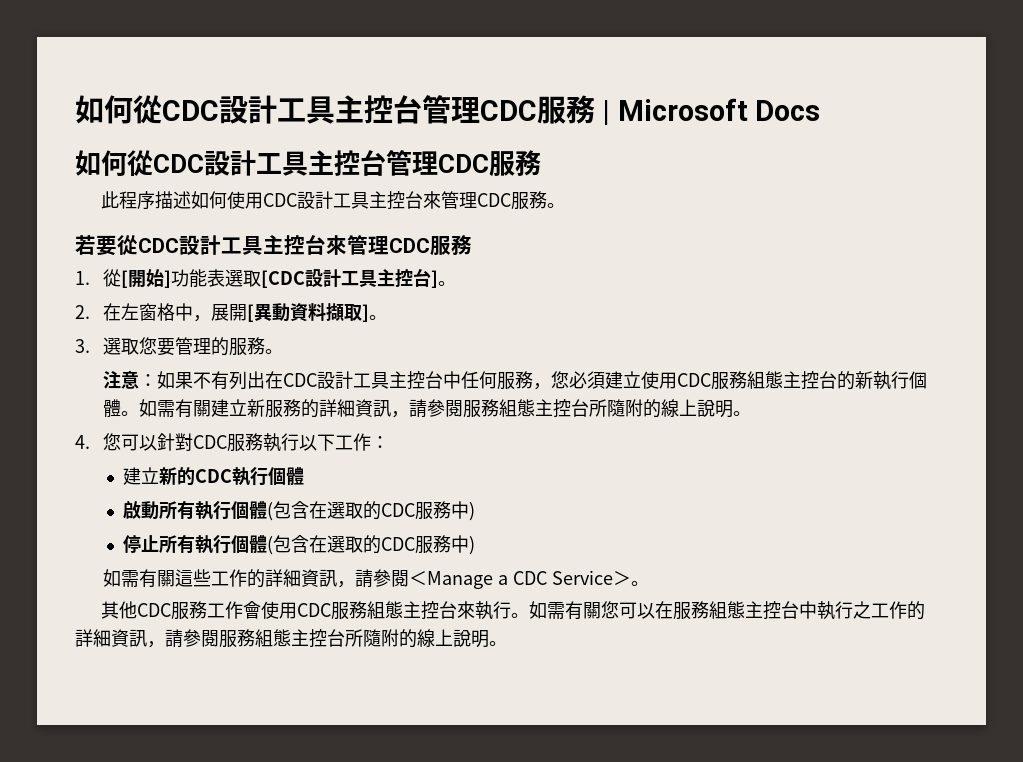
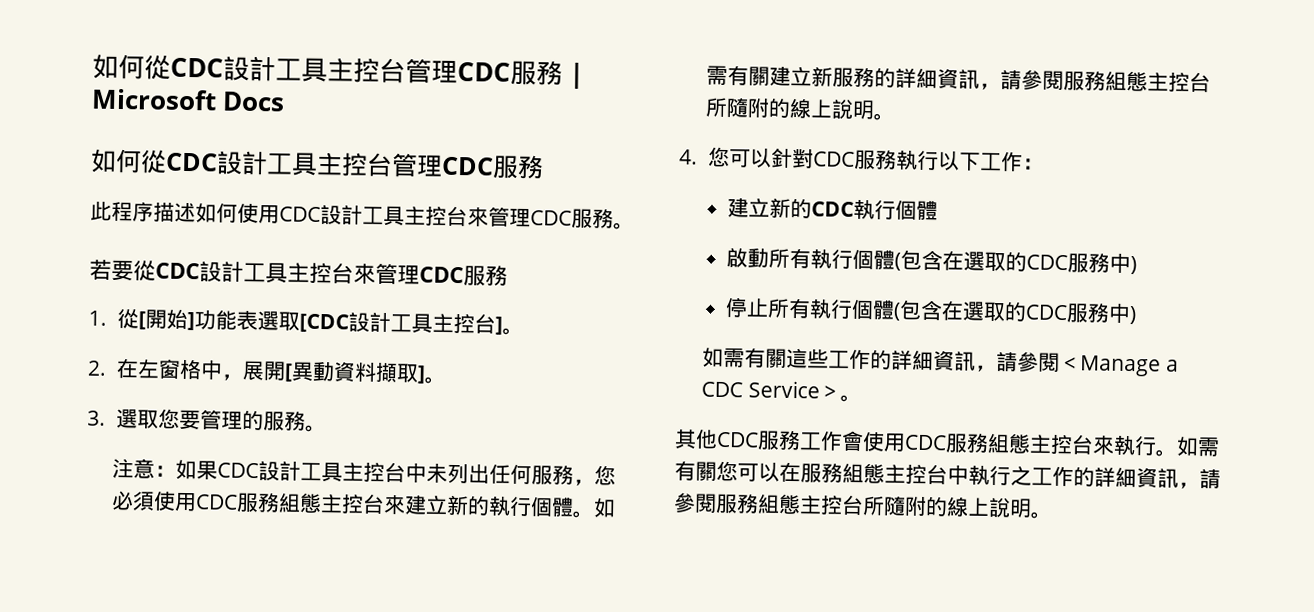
- 注意：如果不有列出在CDC設計工具主控台中任何服務，您必須建立使用CDC服務組態主控台的新執行個體。
+ 注意：如果CDC設計工具主控台中未列出任何服務，您必須使用CDC服務組態主控台來建立新的執行個體。

